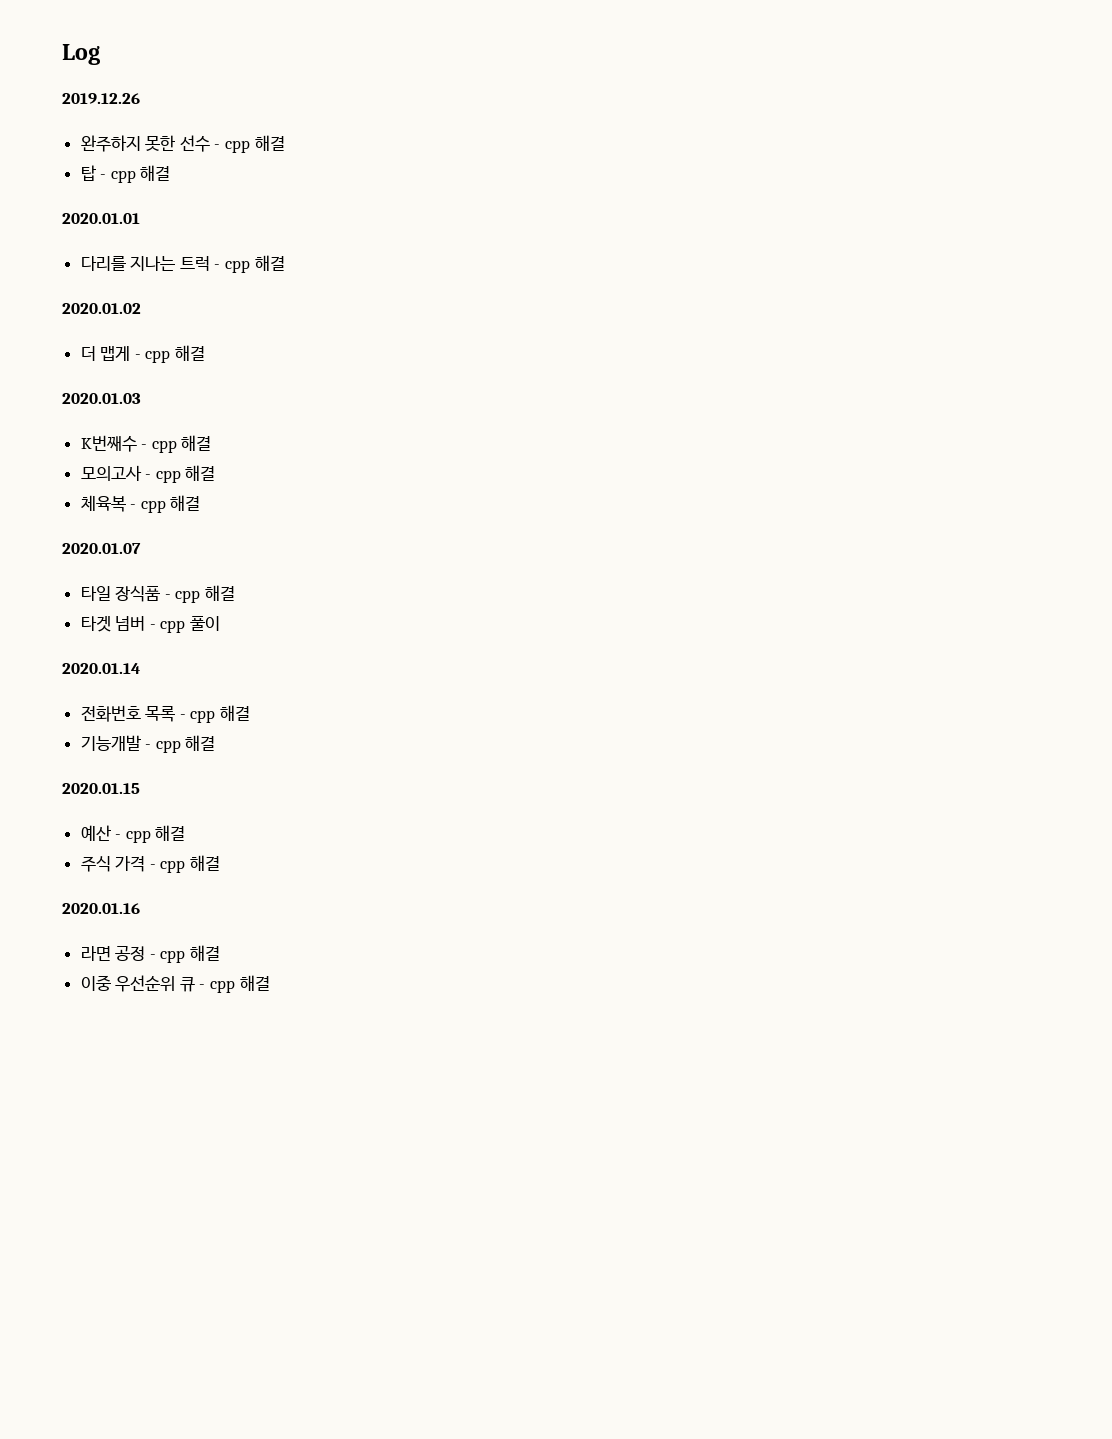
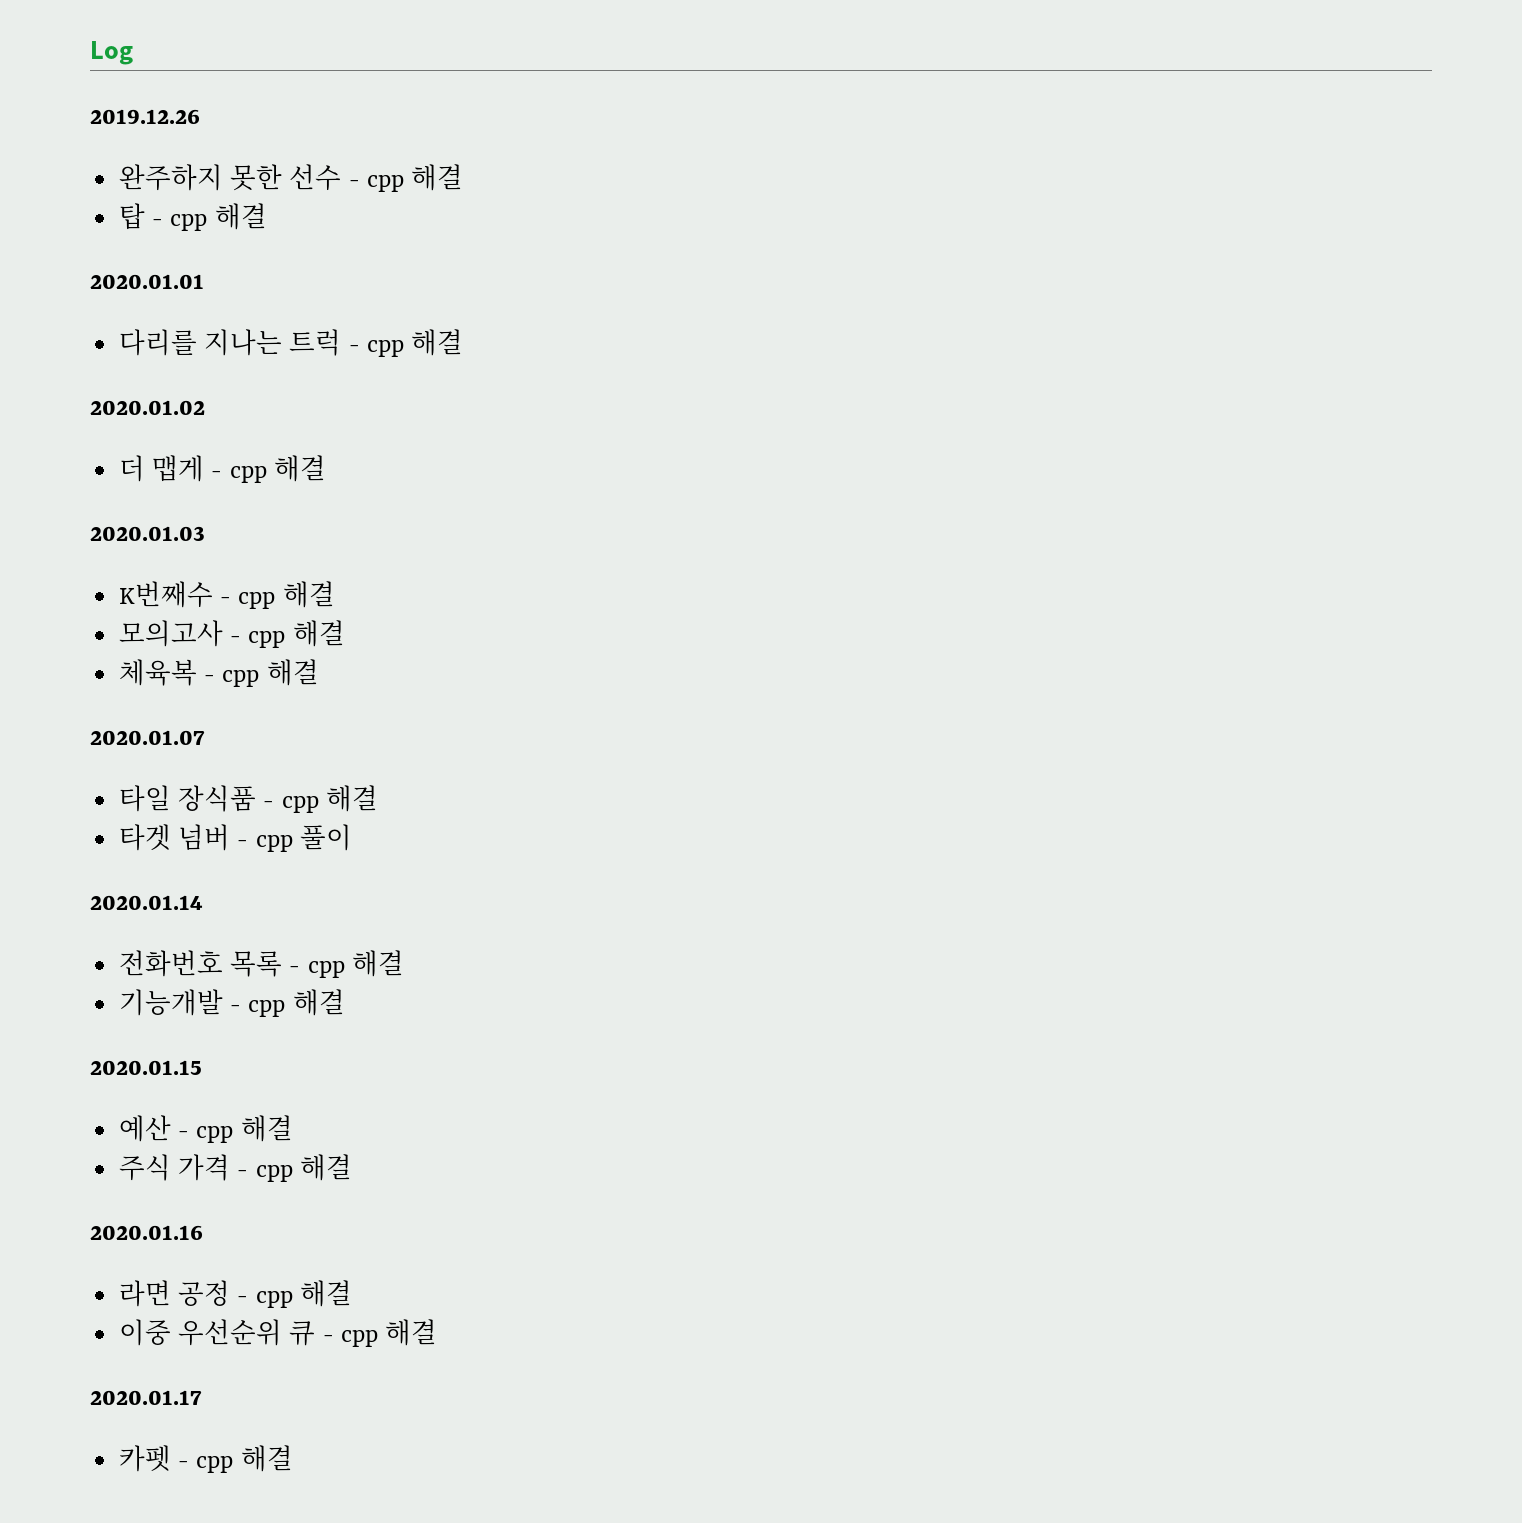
+ 2020.01.17
+ 카펫 - cpp 해결

